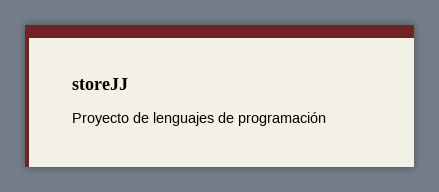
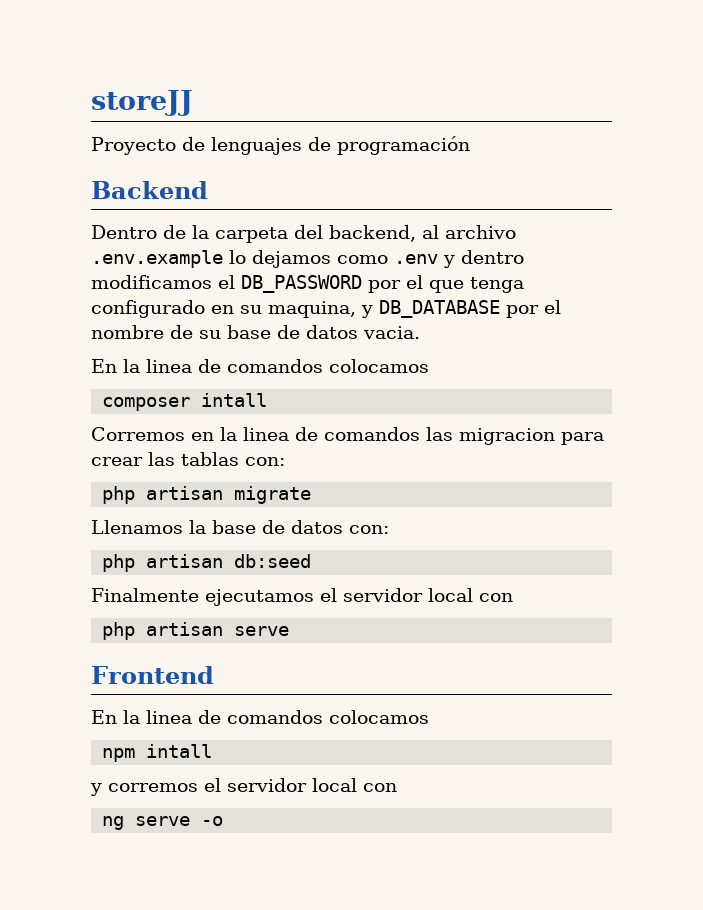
+ Backend
+ Dentro de la carpeta del backend, al archivo .env.example lo dejamos como .env y dentro modificamos el DB_PASSWORD por el que tenga configurado en su maquina, y DB_DATABASE por el nombre de su base de datos vacia.
+ En la linea de comandos colocamos
+ composer intall
+ Corremos en la linea de comandos las migracion para crear las tablas con:
+ php artisan migrate
+ Llenamos la base de datos con:
+ php artisan db:seed
+ Finalmente ejecutamos el servidor local con
+ php artisan serve
+ Frontend
+ En la linea de comandos colocamos
+ npm intall
+ y corremos el servidor local con
+ ng serve -o

